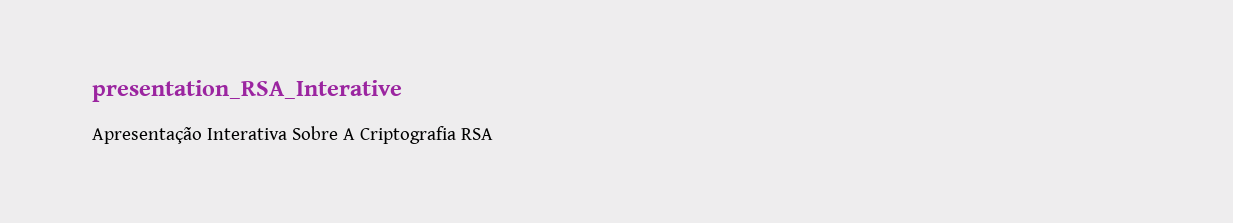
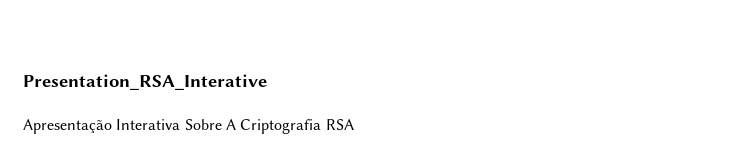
- presentation_RSA_Interative
+ Presentation_RSA_Interative

